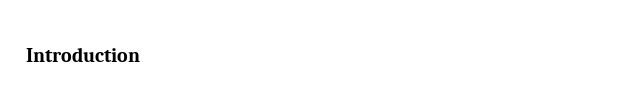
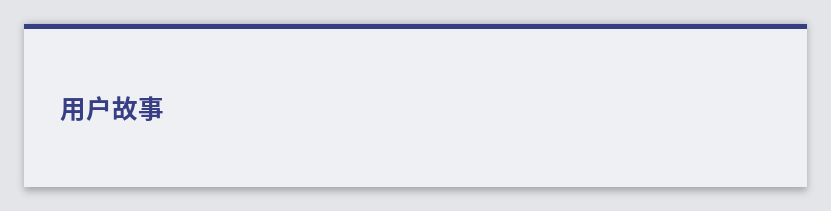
- Introduction
+ 用户故事

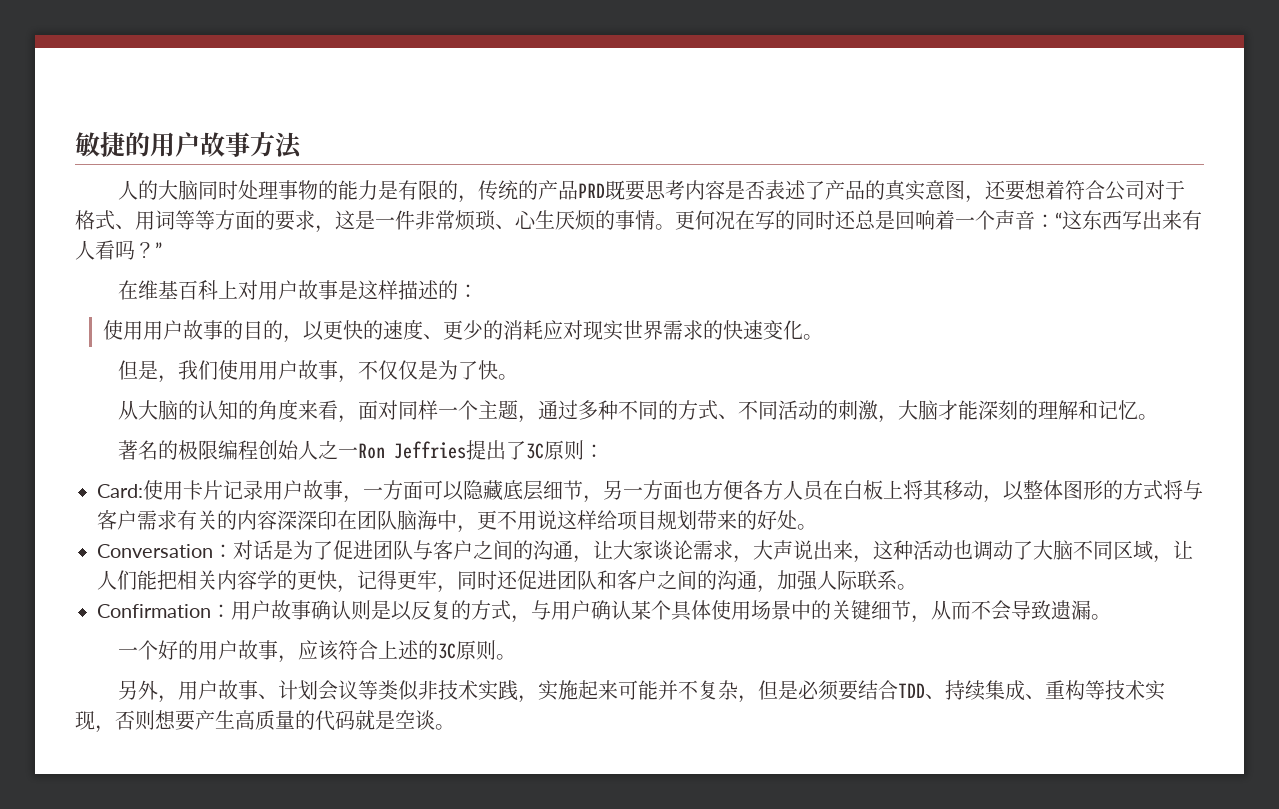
- 用户故事
+ 敏捷的用户故事方法
+ 人的大脑同时处理事物的能力是有限的，传统的产品PRD既要思考内容是否表述了产品的真实意图，还要想着符合公司对于格式、用词等等方面的要求，这是一件非常烦琐、心生厌烦的事情。更何况在写的同时还总是回响着一个声音：“这东西写出来有人看吗？”
+ 在维基百科上对用户故事是这样描述的：
+ 使用用户故事的目的，以更快的速度、更少的消耗应对现实世界需求的快速变化。
+ 但是，我们使用用户故事，不仅仅是为了快。
+ 从大脑的认知的角度来看，面对同样一个主题，通过多种不同的方式、不同活动的刺激，大脑才能深刻的理解和记忆。
+ 著名的极限编程创始人之一Ron Jeffries提出了3C原则：
+ Card:使用卡片记录用户故事，一方面可以隐藏底层细节，另一方面也方便各方人员在白板上将其移动，以整体图形的方式将与客户需求有关的内容深深印在团队脑海中，更不用说这样给项目规划带来的好处。
+ Conversation：对话是为了促进团队与客户之间的沟通，让大家谈论需求，大声说出来，这种活动也调动了大脑不同区域，让人们能把相关内容学的更快，记得更牢，同时还促进团队和客户之间的沟通，加强人际联系。
+ Confirmation：用户故事确认则是以反复的方式，与用户确认某个具体使用场景中的关键细节，从而不会导致遗漏。
+ 一个好的用户故事，应该符合上述的3C原则。
+ 另外，用户故事、计划会议等类似非技术实践，实施起来可能并不复杂，但是必须要结合TDD、持续集成、重构等技术实现，否则想要产生高质量的代码就是空谈。

